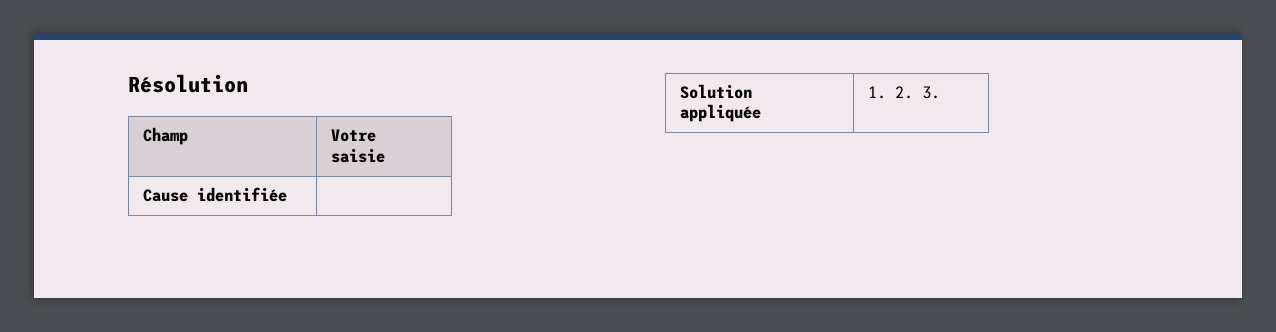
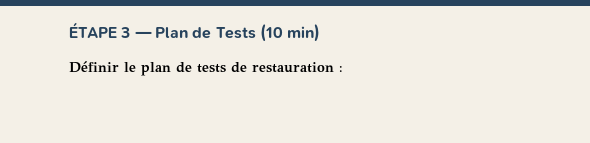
- Résolution
- Champ | Votre saisie
- Cause identifiée |
- Solution appliquée | 1. 2. 3.
+ ÉTAPE 3 — Plan de Tests (10 min)
+ Définir le plan de tests de restauration :

